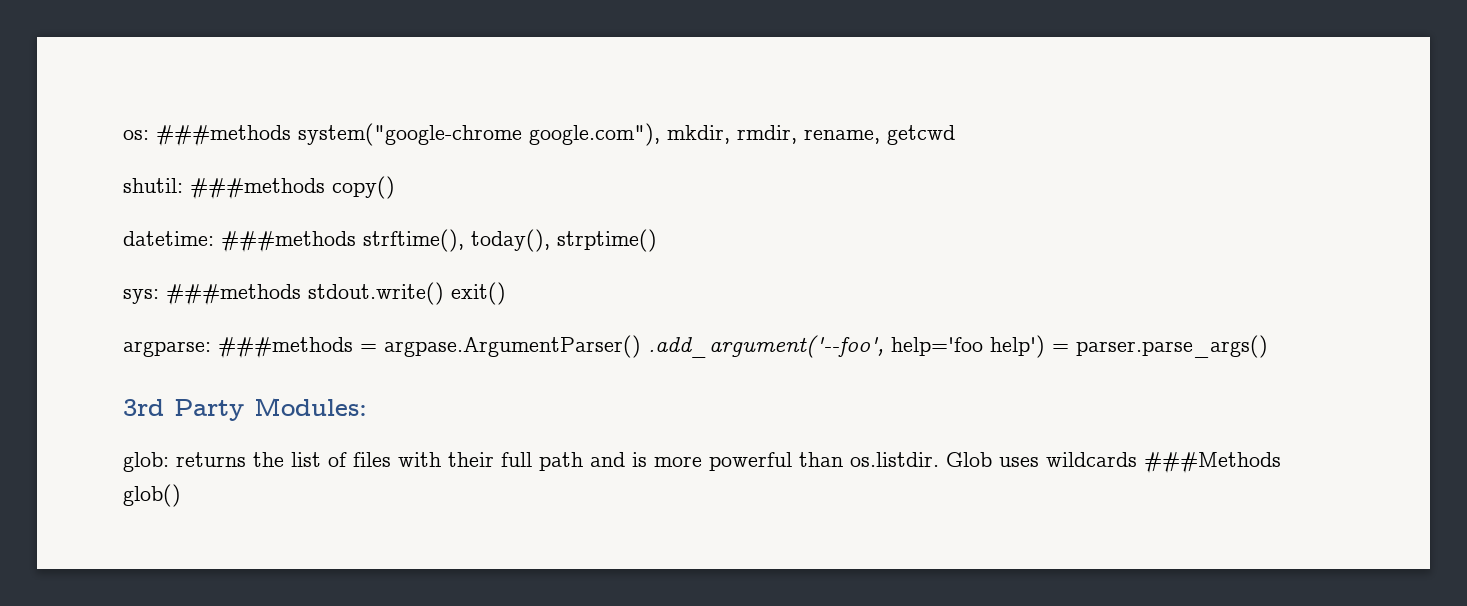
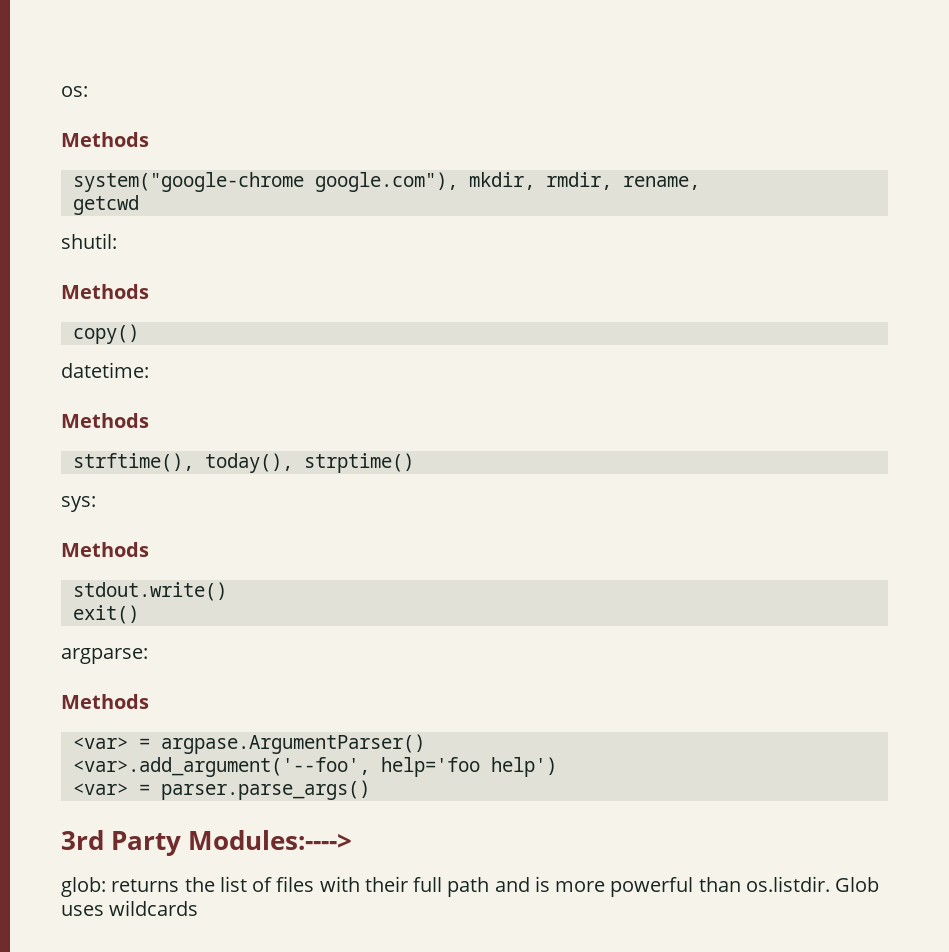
- os: ###methods system("google-chrome google.com"), mkdir, rmdir, rename, getcwd
+ os:
+ Methods
+ system("google-chrome google.com"), mkdir, rmdir, rename,
+ getcwd
- shutil: ###methods copy()
+ shutil:
+ Methods
+ copy()
- datetime: ###methods strftime(), today(), strptime()
+ datetime:
+ Methods
+ strftime(), today(), strptime()
- sys: ###methods stdout.write() exit()
+ sys:
+ Methods
+ stdout.write()
+ exit()
- argparse: ###methods = argpase.ArgumentParser() .add_argument('--foo', help='foo help') = parser.parse_args()
+ argparse:
+ Methods
+ <var> = argpase.ArgumentParser()
+ <var>.add_argument('--foo', help='foo help')
+ <var> = parser.parse_args()
- 3rd Party Modules:
+ 3rd Party Modules:---->
- glob: returns the list of files with their full path and is more powerful than os.listdir. Glob uses wildcards ###Methods glob()
+ glob: returns the list of files with their full path and is more powerful than os.listdir. Glob uses wildcards

